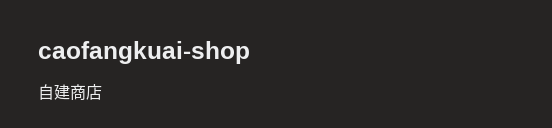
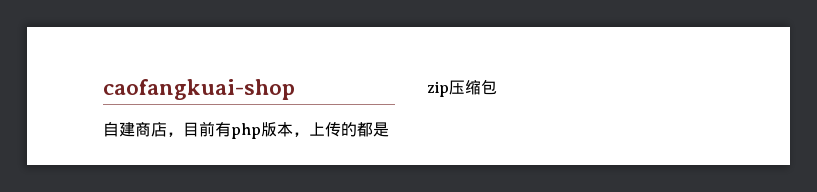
- 自建商店
+ 自建商店，目前有php版本，上传的都是zip压缩包

